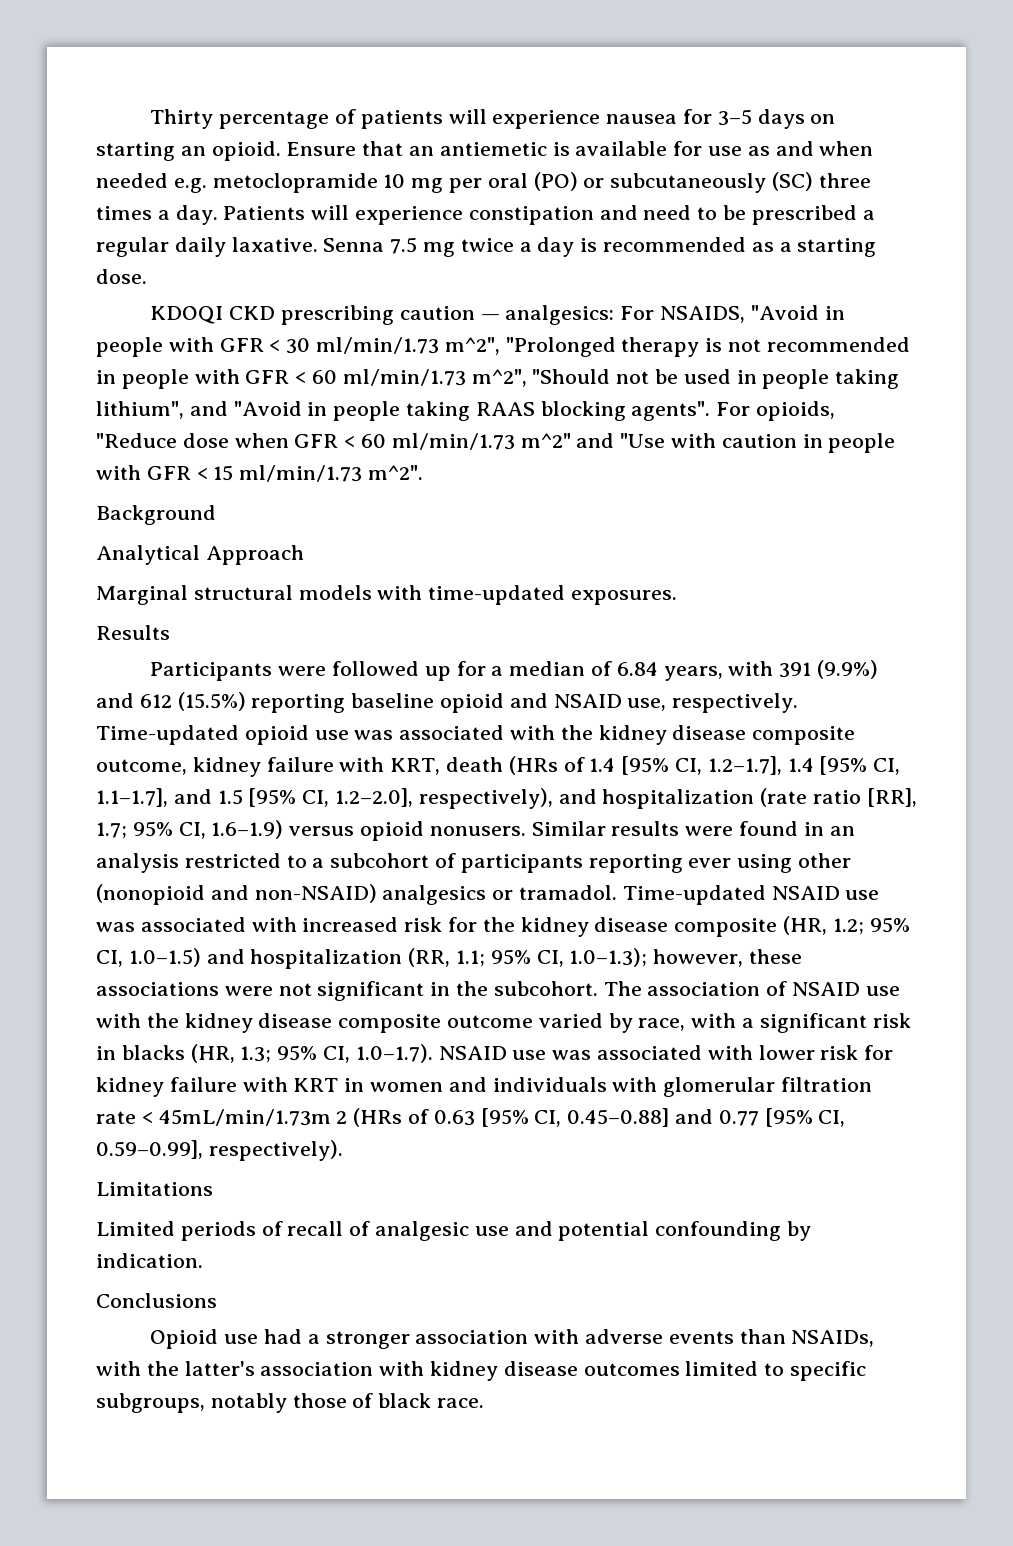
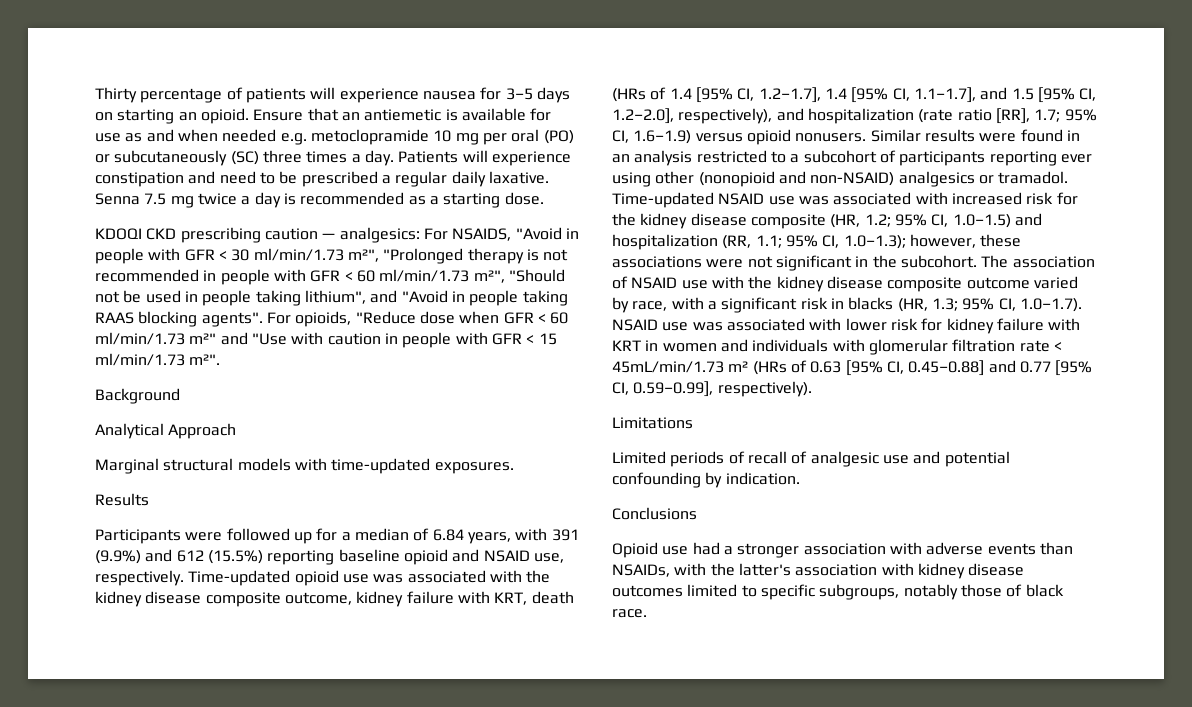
- KDOQI CKD prescribing caution — analgesics: For NSAIDS, "Avoid in people with GFR < 30 ml/min/1.73 m^2", "Prolonged therapy is not recommended in people with GFR < 60 ml/min/1.73 m^2", "Should not be used in people taking lithium", and "Avoid in people taking RAAS blocking agents".
+ KDOQI CKD prescribing caution — analgesics: For NSAIDS, "Avoid in people with GFR < 30 ml/min/1.73 m²", "Prolonged therapy is not recommended in people with GFR < 60 ml/min/1.73 m²", "Should not be used in people taking lithium", and "Avoid in people taking RAAS blocking agents".
- For opioids, "Reduce dose when GFR < 60 ml/min/1.73 m^2" and "Use with caution in people with GFR < 15 ml/min/1.73 m^2".
+ For opioids, "Reduce dose when GFR < 60 ml/min/1.73 m²" and "Use with caution in people with GFR < 15 ml/min/1.73 m²".
- The association of NSAID use with the kidney disease composite outcome varied by race, with a significant risk in blacks (HR, 1.3; 95% CI, 1.0–1.7). NSAID use was associated with lower risk for kidney failure with KRT in women and individuals with glomerular filtration rate < 45mL/min/1.73m 2 (HRs of 0.63 [95% CI, 0.45–0.88] and 0.77 [95% CI, 0.59–0.99], respectively).
+ The association of NSAID use with the kidney disease composite outcome varied by race, with a significant risk in blacks (HR, 1.3; 95% CI, 1.0–1.7). NSAID use was associated with lower risk for kidney failure with KRT in women and individuals with glomerular filtration rate < 45mL/min/1.73 m² (HRs of 0.63 [95% CI, 0.45–0.88] and 0.77 [95% CI, 0.59–0.99], respectively).

